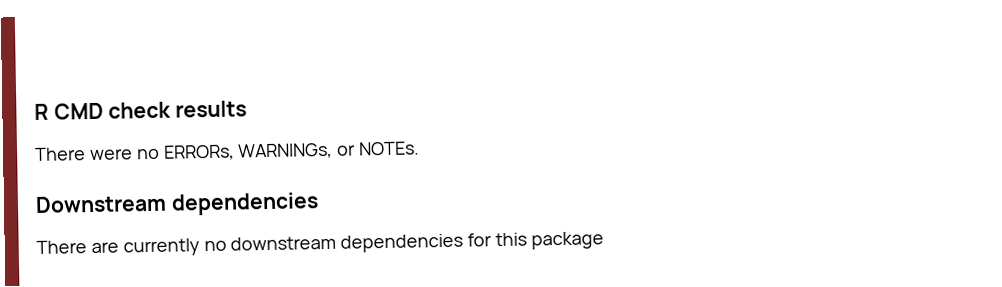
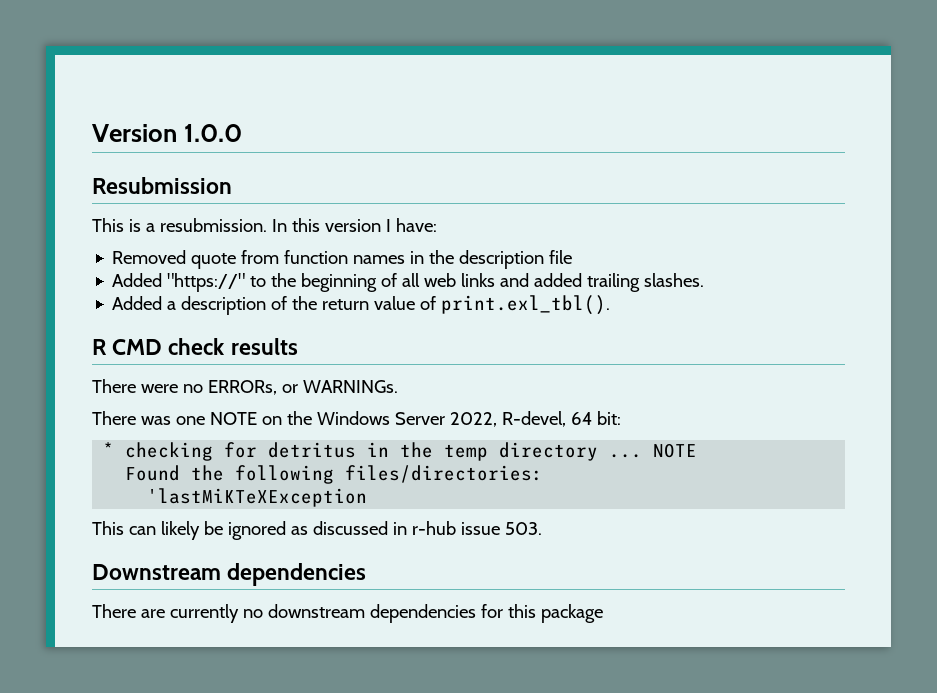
+ Version 1.0.0
+ Resubmission
+ This is a resubmission. In this version I have:
+ Removed quote from function names in the description file
+ Added "https://" to the beginning of all web links and added trailing slashes.
+ Added a description of the return value of print.exl_tbl().
- There were no ERRORs, WARNINGs, or NOTEs.
+ There were no ERRORs, or WARNINGs.
+ There was one NOTE on the Windows Server 2022, R-devel, 64 bit:
+ * checking for detritus in the temp directory ... NOTE
+ Found the following files/directories:
+ 'lastMiKTeXException
+ This can likely be ignored as discussed in r-hub issue 503.

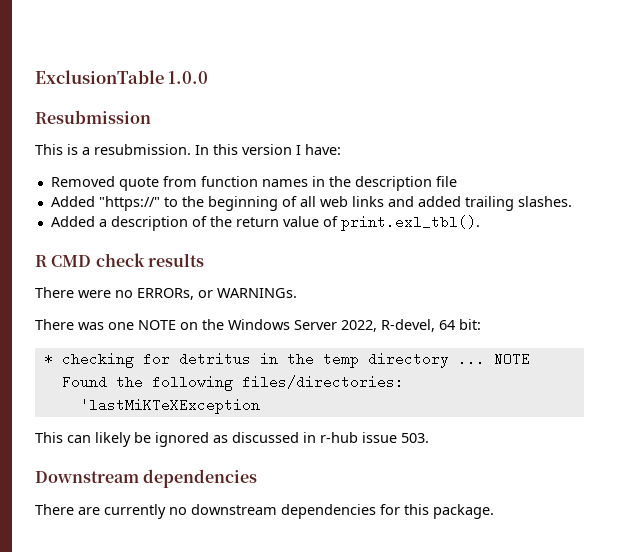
- Version 1.0.0
+ ExclusionTable 1.0.0
- There are currently no downstream dependencies for this package
+ There are currently no downstream dependencies for this package.

